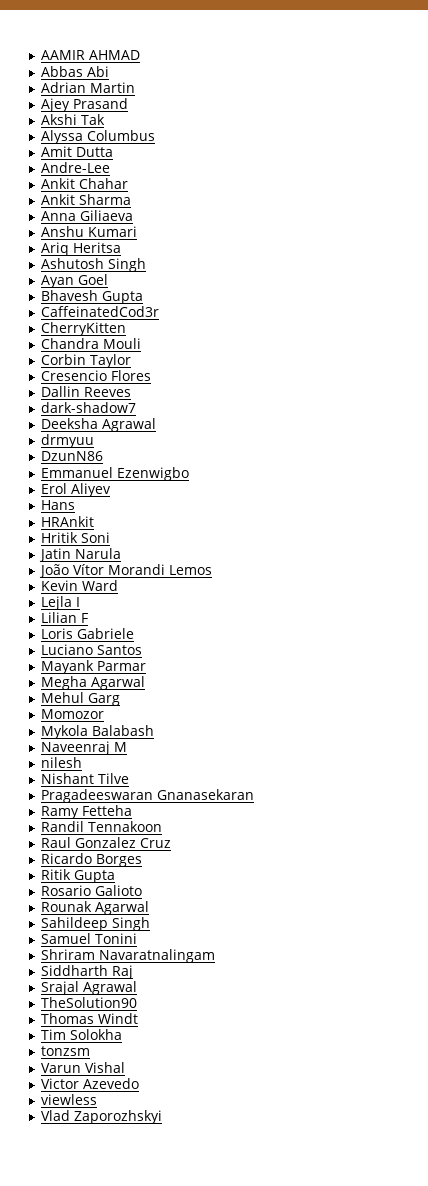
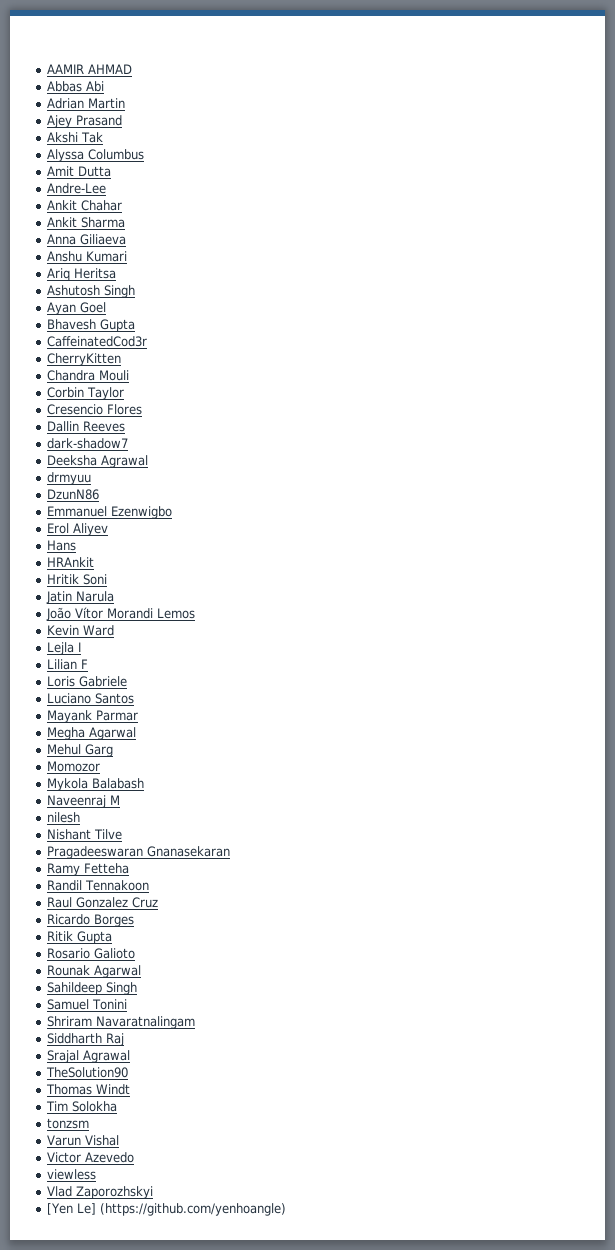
+ [Yen Le] (https://github.com/yenhoangle)

